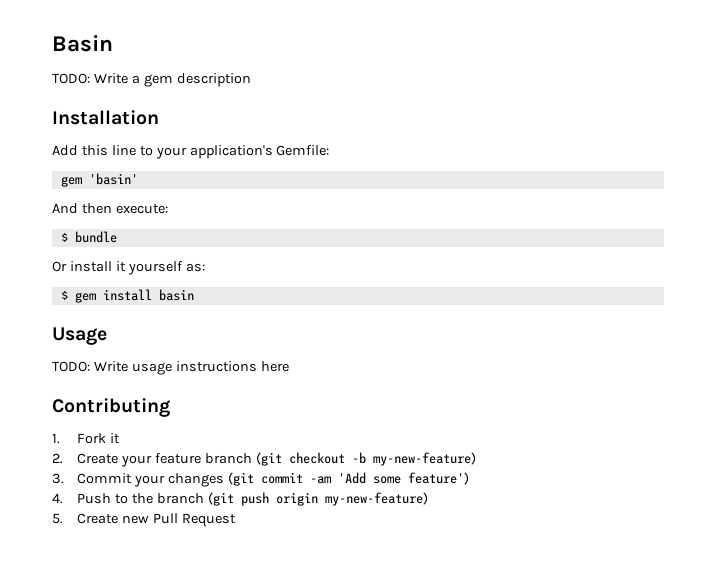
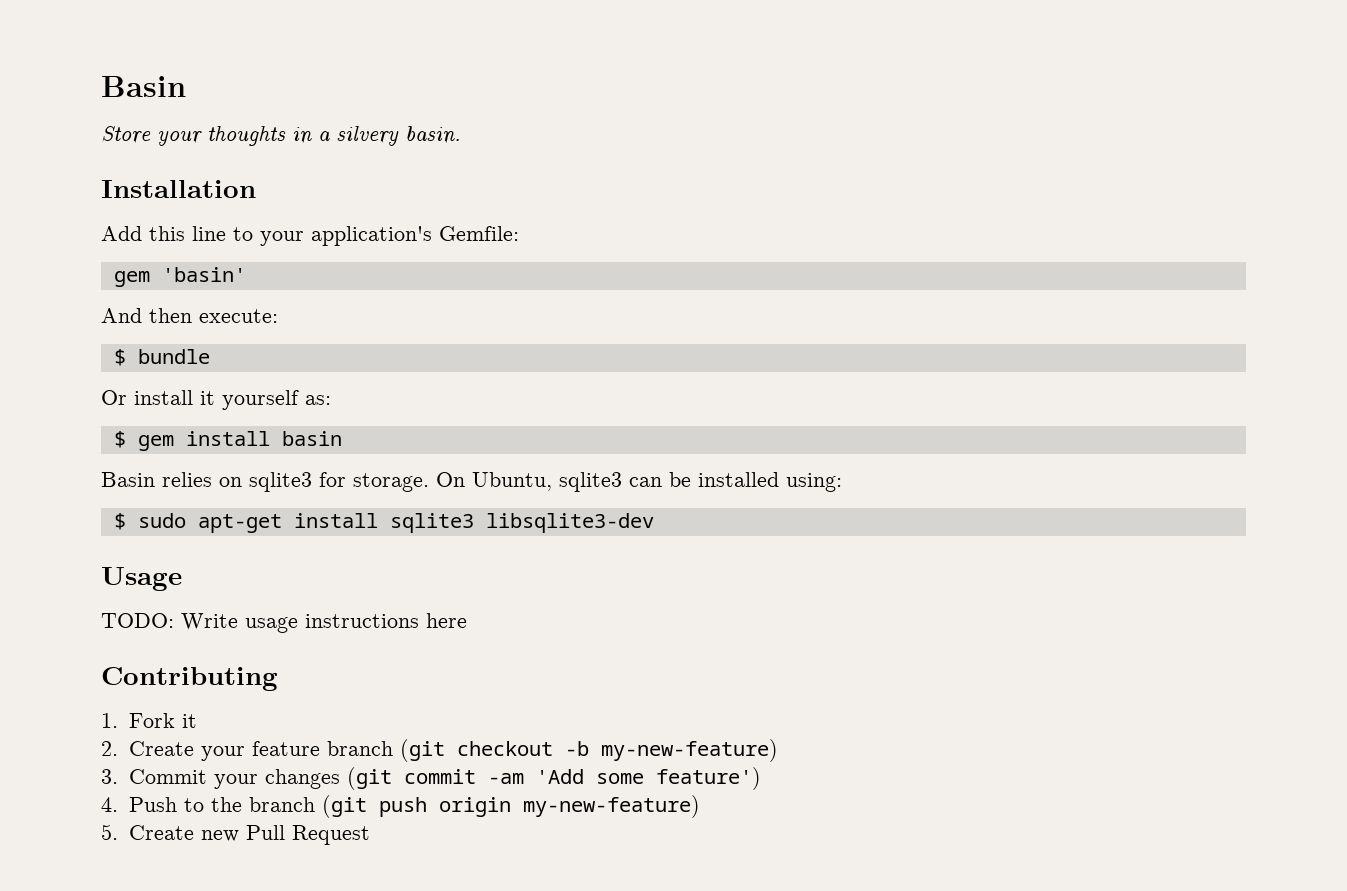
- TODO: Write a gem description
+ Store your thoughts in a silvery basin.
+ Basin relies on sqlite3 for storage. On Ubuntu, sqlite3 can be installed using:
+ $ sudo apt-get install sqlite3 libsqlite3-dev

